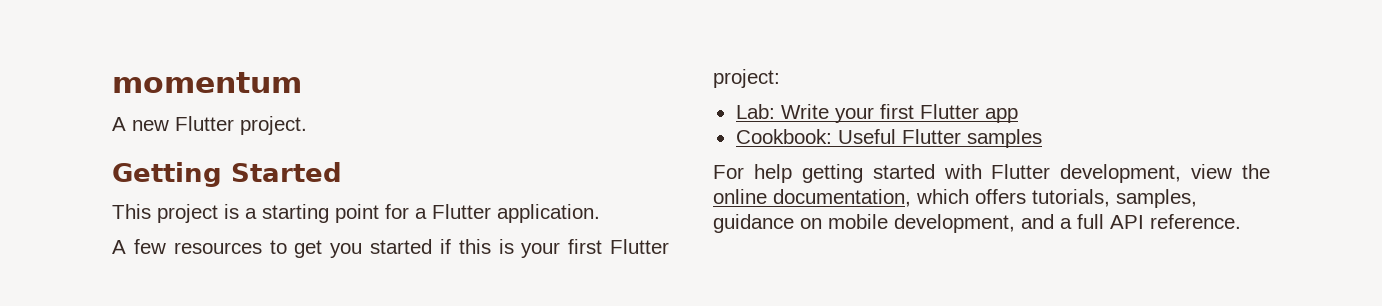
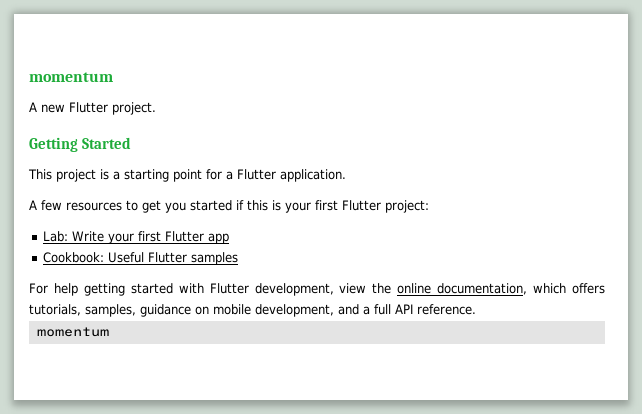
  For help getting started with Flutter development, view the online documentation, which offers tutorials, samples, guidance on mobile development, and a full API reference.
+ momentum

